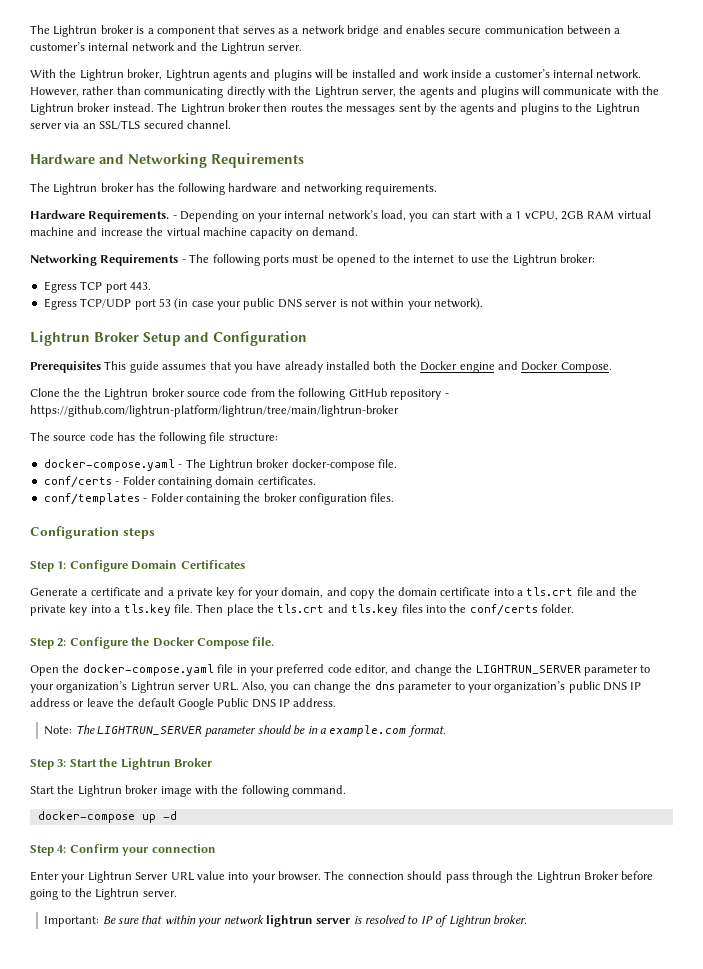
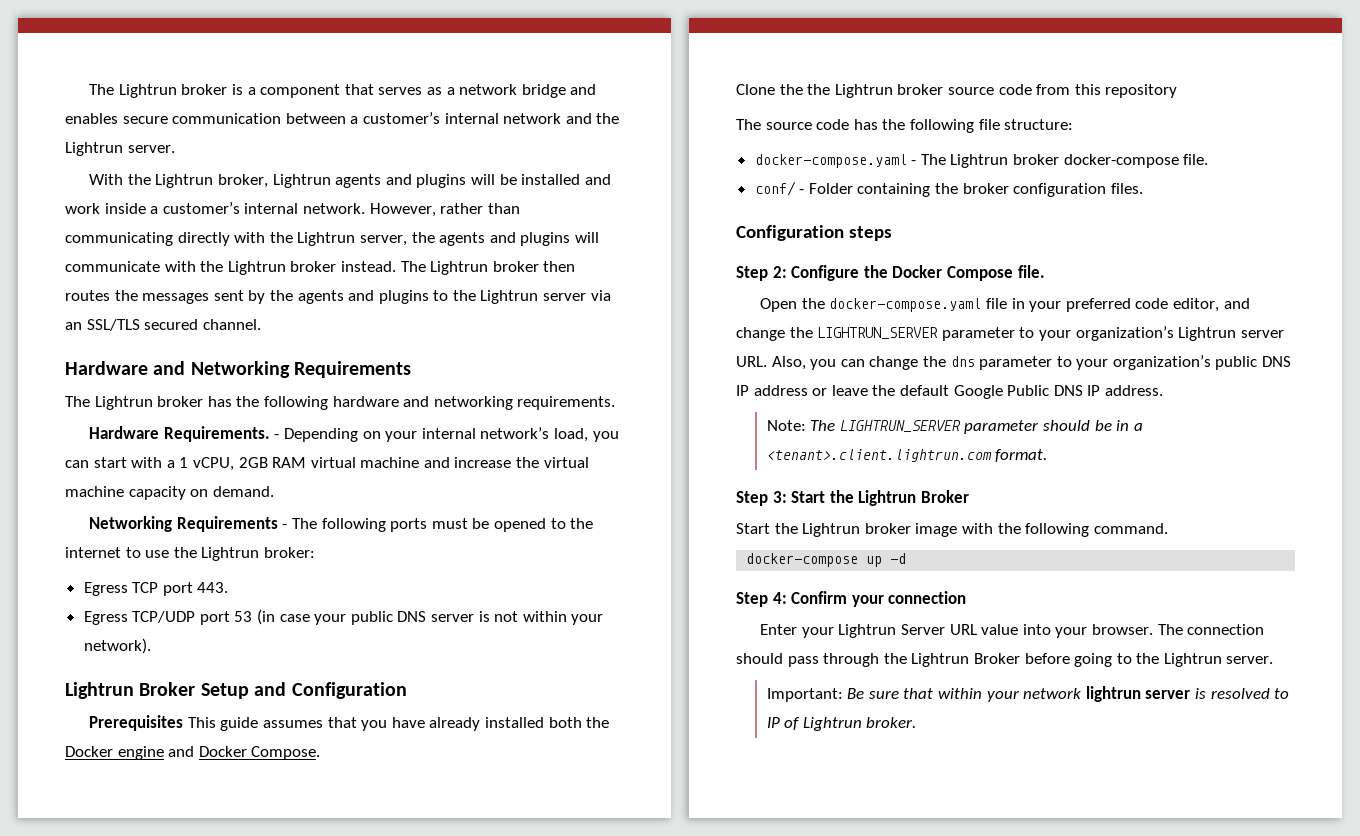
- Clone the the Lightrun broker source code from the following GitHub repository - https://github.com/lightrun-platform/lightrun/tree/main/lightrun-broker
+ Clone the the Lightrun broker source code from this repository
- conf/certs - Folder containing domain certificates.
- conf/templates - Folder containing the broker configuration files.
+ conf/ - Folder containing the broker configuration files.
- Step 1: Configure Domain Certificates
- Generate a certificate and a private key for your domain, and copy the domain certificate into a tls.crt file and the private key into a tls.key file. Then place the tls.crt and tls.key files into the conf/certs folder.
- Note: The LIGHTRUN_SERVER parameter should be in a example.com format.
+ Note: The LIGHTRUN_SERVER parameter should be in a <tenant>.client.lightrun.com format.

